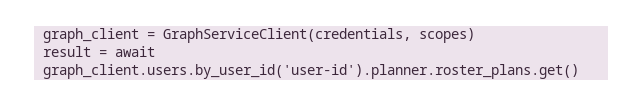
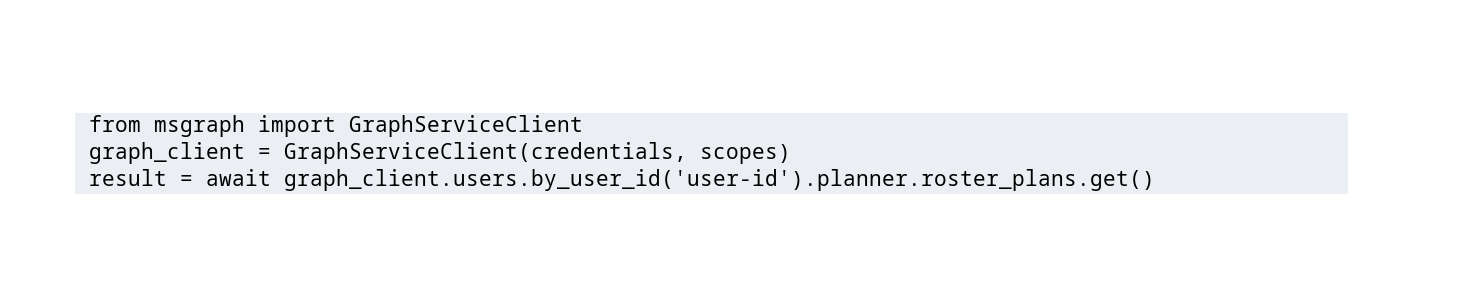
+ from msgraph import GraphServiceClient

